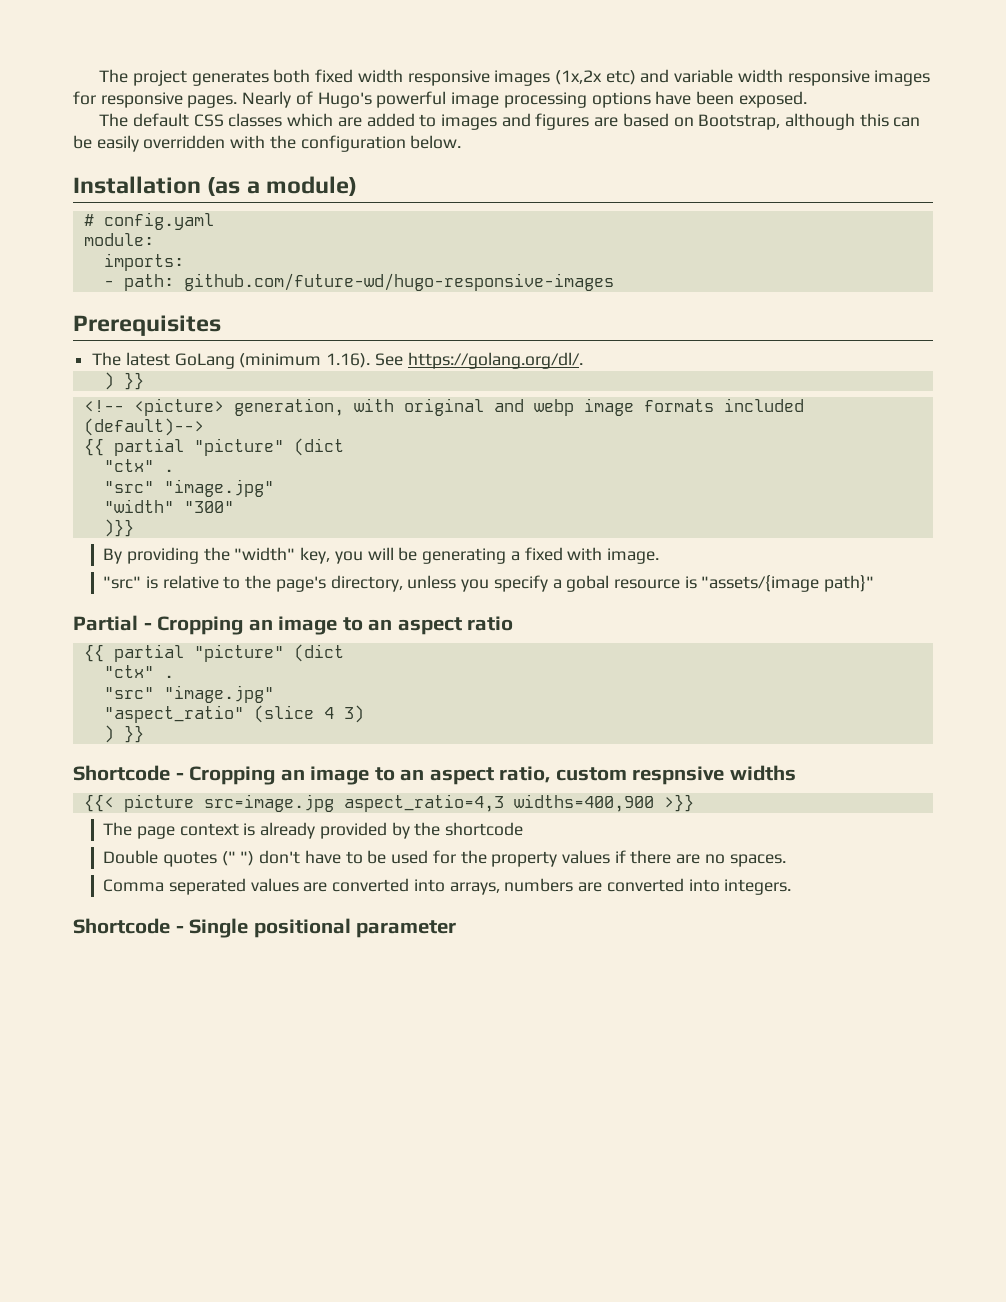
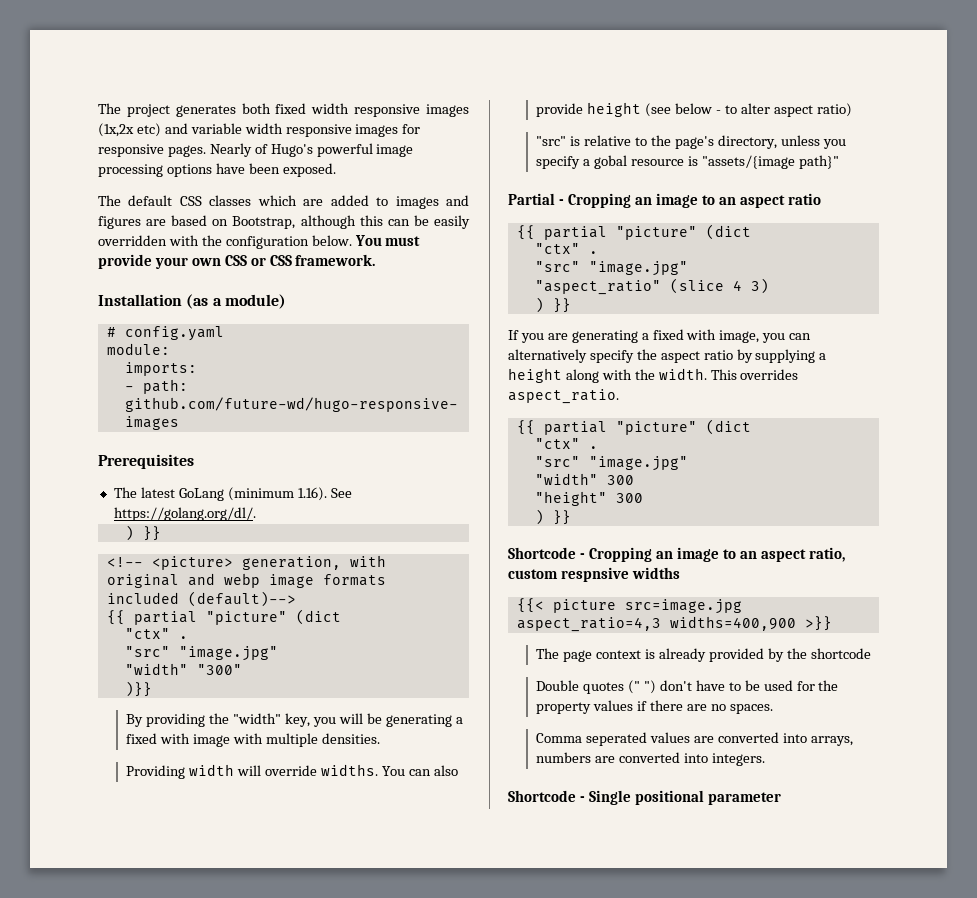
+ You must provide your own CSS or CSS framework.
- By providing the "width" key, you will be generating a fixed with image.
+ By providing the "width" key, you will be generating a fixed with image with multiple densities.
+ Providing width will override widths. You can also provide height (see below - to alter aspect ratio)
+ If you are generating a fixed with image, you can alternatively specify the aspect ratio by supplying a height along with the width. This overrides aspect_ratio.
+ {{ partial "picture" (dict
+ "ctx" .
+ "src" "image.jpg"
+ "width" 300
+ "height" 300
+ ) }}

